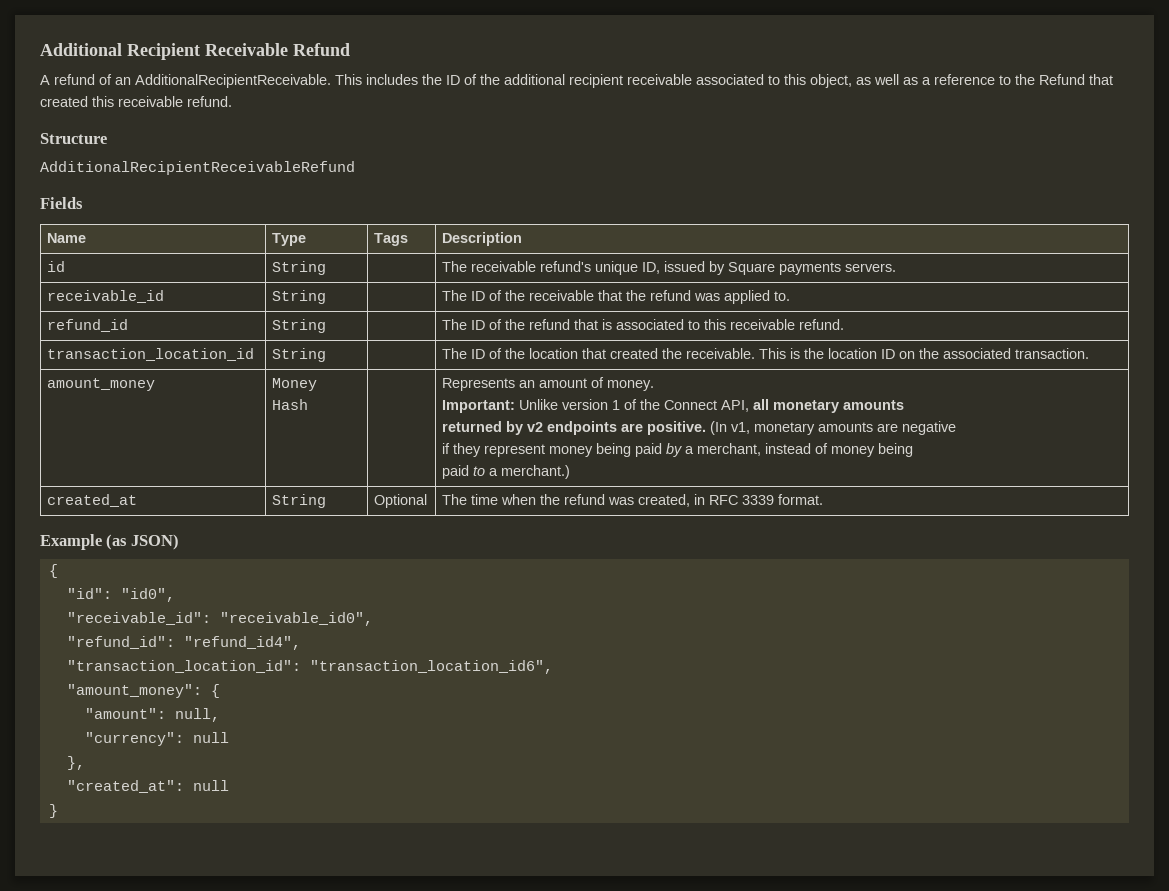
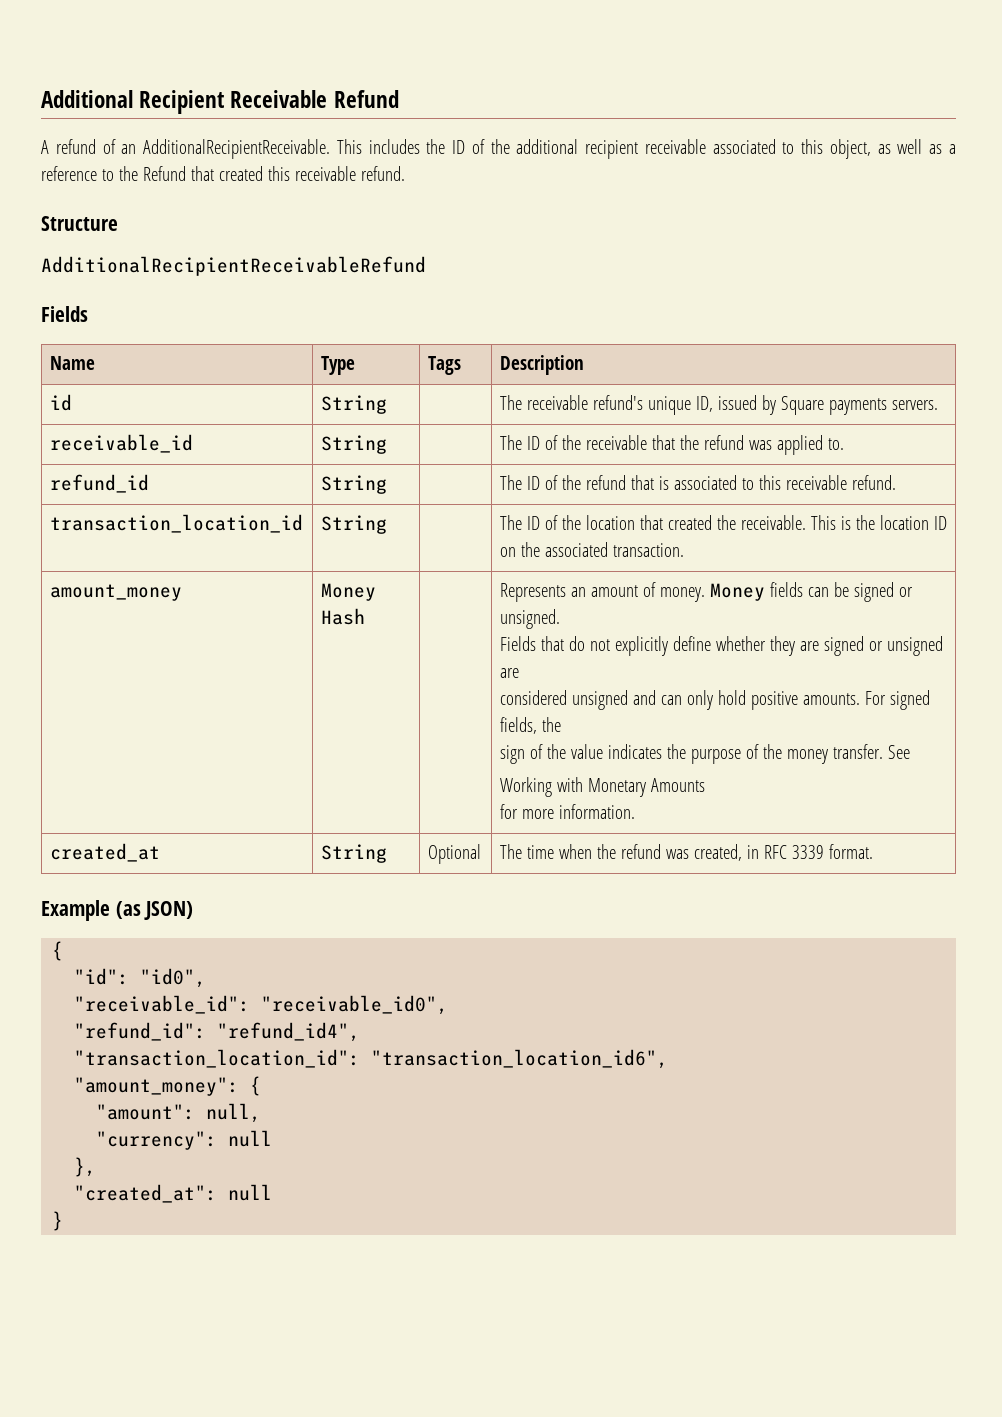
- Represents an amount of money.
- Important: Unlike version 1 of the Connect API, all monetary amounts
- returned by v2 endpoints are positive. (In v1, monetary amounts are negative
- if they represent money being paid by a merchant, instead of money being
- paid to a merchant.)
+ Represents an amount of money. Money fields can be signed or unsigned.
+ Fields that do not explicitly define whether they are signed or unsigned are
+ considered unsigned and can only hold positive amounts. For signed fields, the
+ sign of the value indicates the purpose of the money transfer. See
+ Working with Monetary Amounts
+ for more information.

